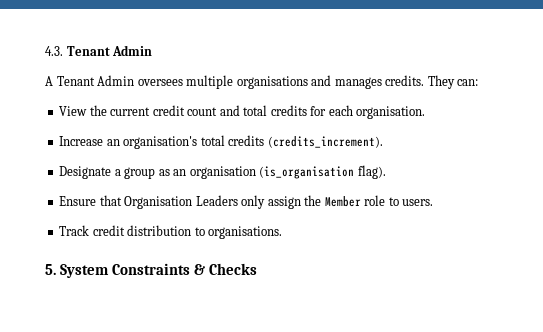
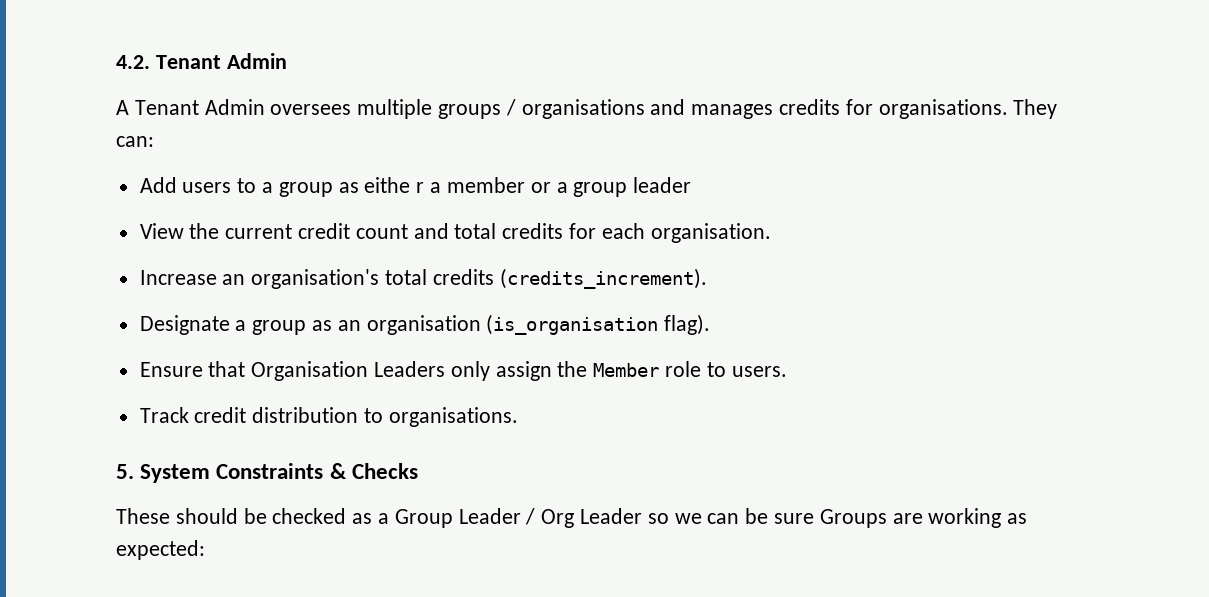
- 4.3. Tenant Admin
+ 4.2. Tenant Admin
- A Tenant Admin oversees multiple organisations and manages credits.
+ A Tenant Admin oversees multiple groups / organisations and manages credits for organisations.
+ Add users to a group as eithe r a member or a group leader
+ These should be checked as a Group Leader / Org Leader so we can be sure Groups are working as expected:

